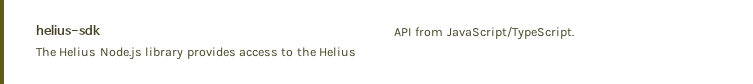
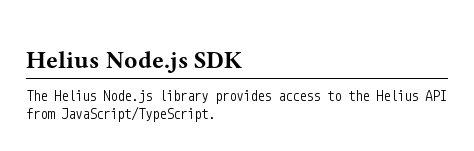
- helius-sdk
+ Helius Node.js SDK

